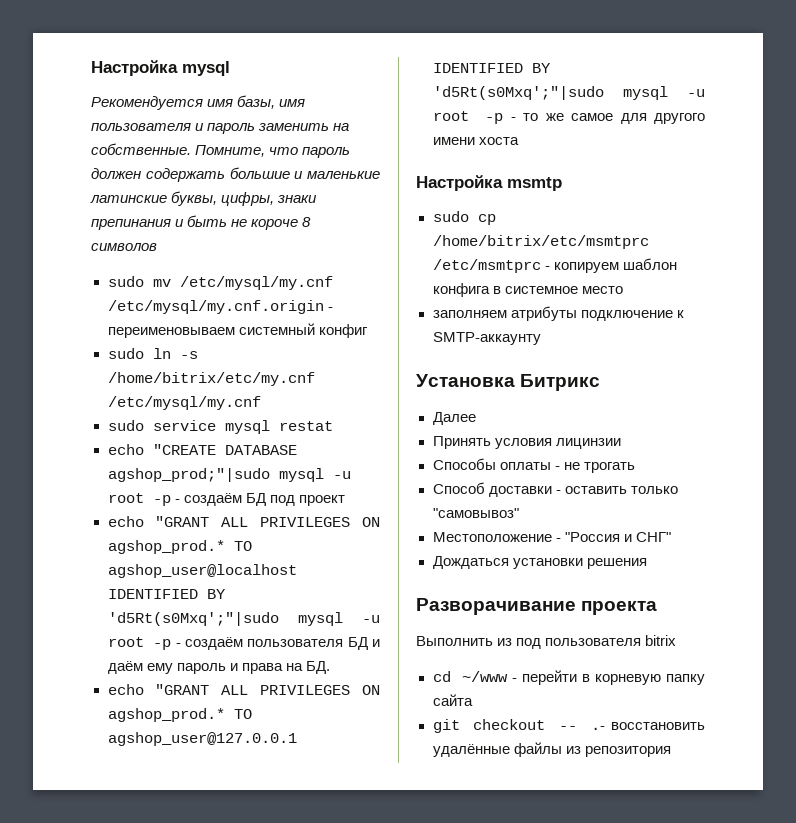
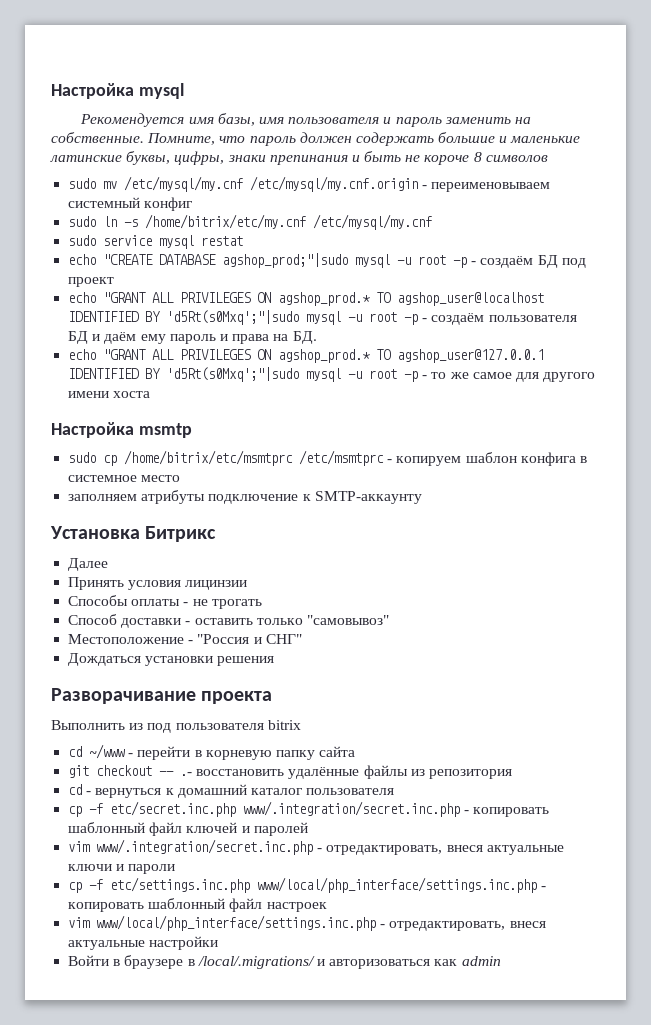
+ cd - вернуться к домашний каталог пользователя
+ cp -f etc/secret.inc.php www/.integration/secret.inc.php - копировать шаблонный файл ключей и паролей
+ vim www/.integration/secret.inc.php - отредактировать, внеся актуальные ключи и пароли
+ cp -f etc/settings.inc.php www/local/php_interface/settings.inc.php - копировать шаблонный файл настроек
+ vim www/local/php_interface/settings.inc.php - отредактировать, внеся актуальные настройки
+ Войти в браузере в /local/.migrations/ и авторизоваться как admin

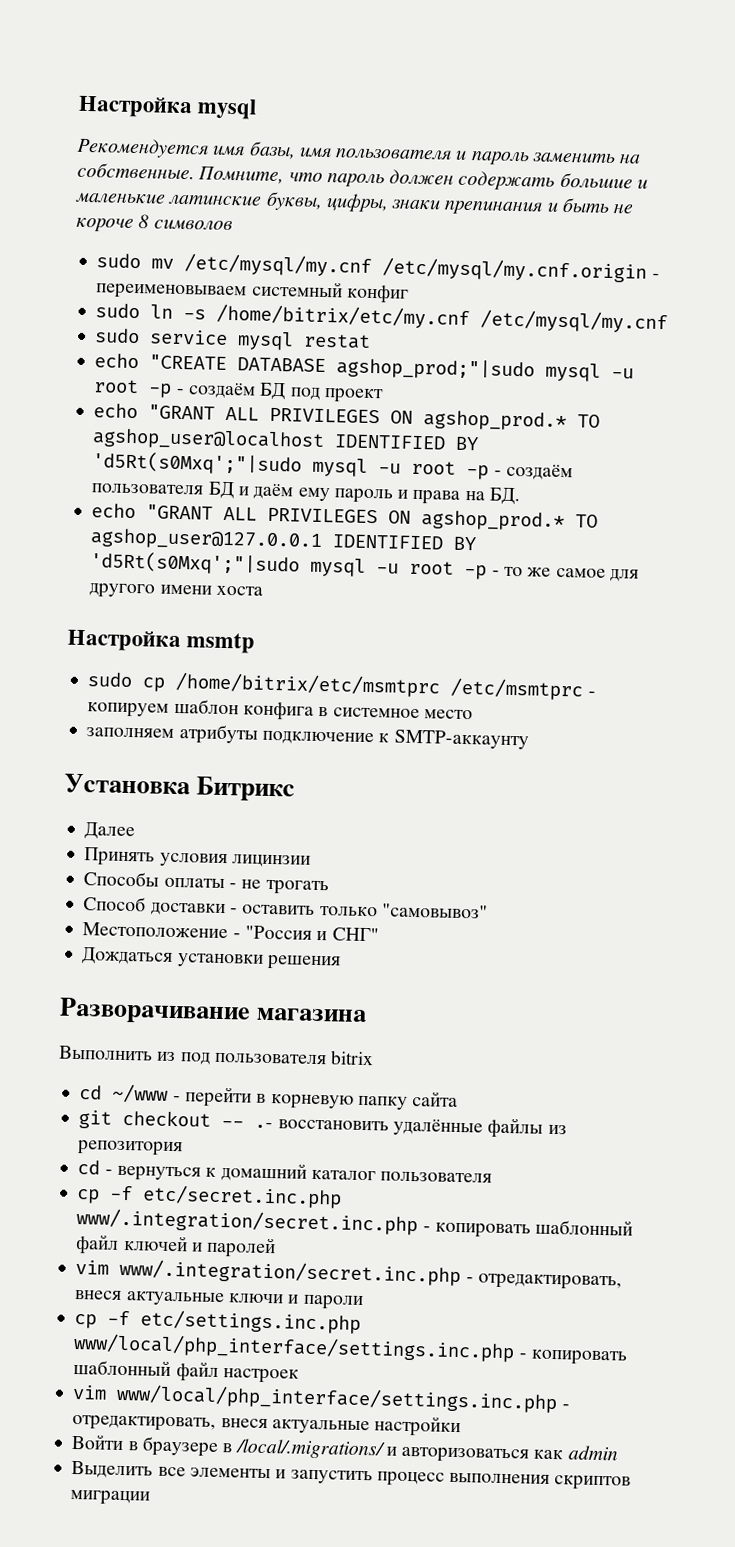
- Разворачивание проекта
+ Разворачивание магазина
+ Выделить все элементы и запустить процесс выполнения скриптов миграции

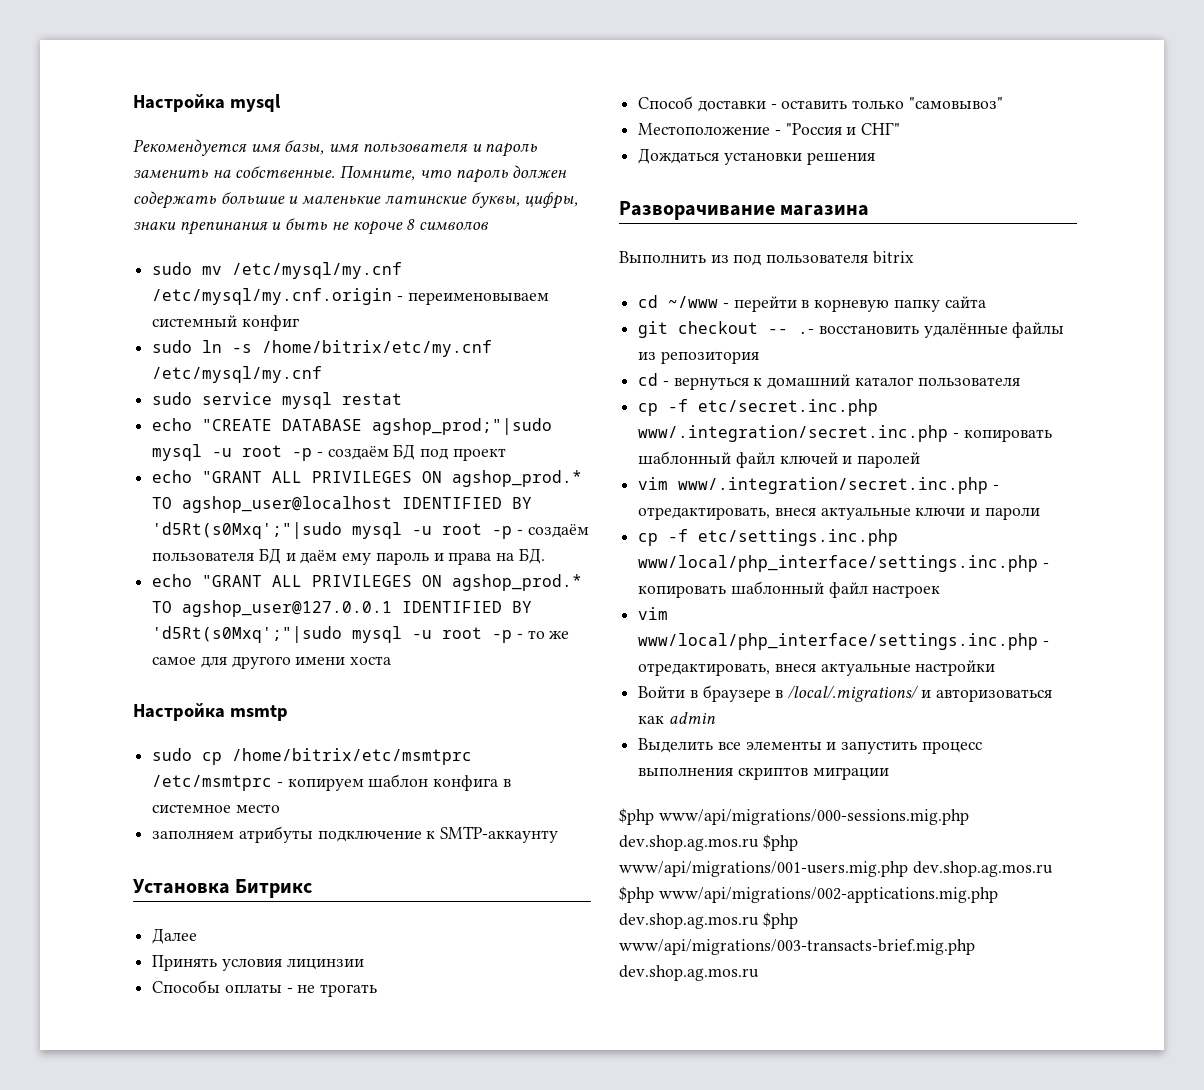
+ $php www/api/migrations/000-sessions.mig.php dev.shop.ag.mos.ru $php www/api/migrations/001-users.mig.php dev.shop.ag.mos.ru $php www/api/migrations/002-apptications.mig.php dev.shop.ag.mos.ru $php www/api/migrations/003-transacts-brief.mig.php dev.shop.ag.mos.ru

